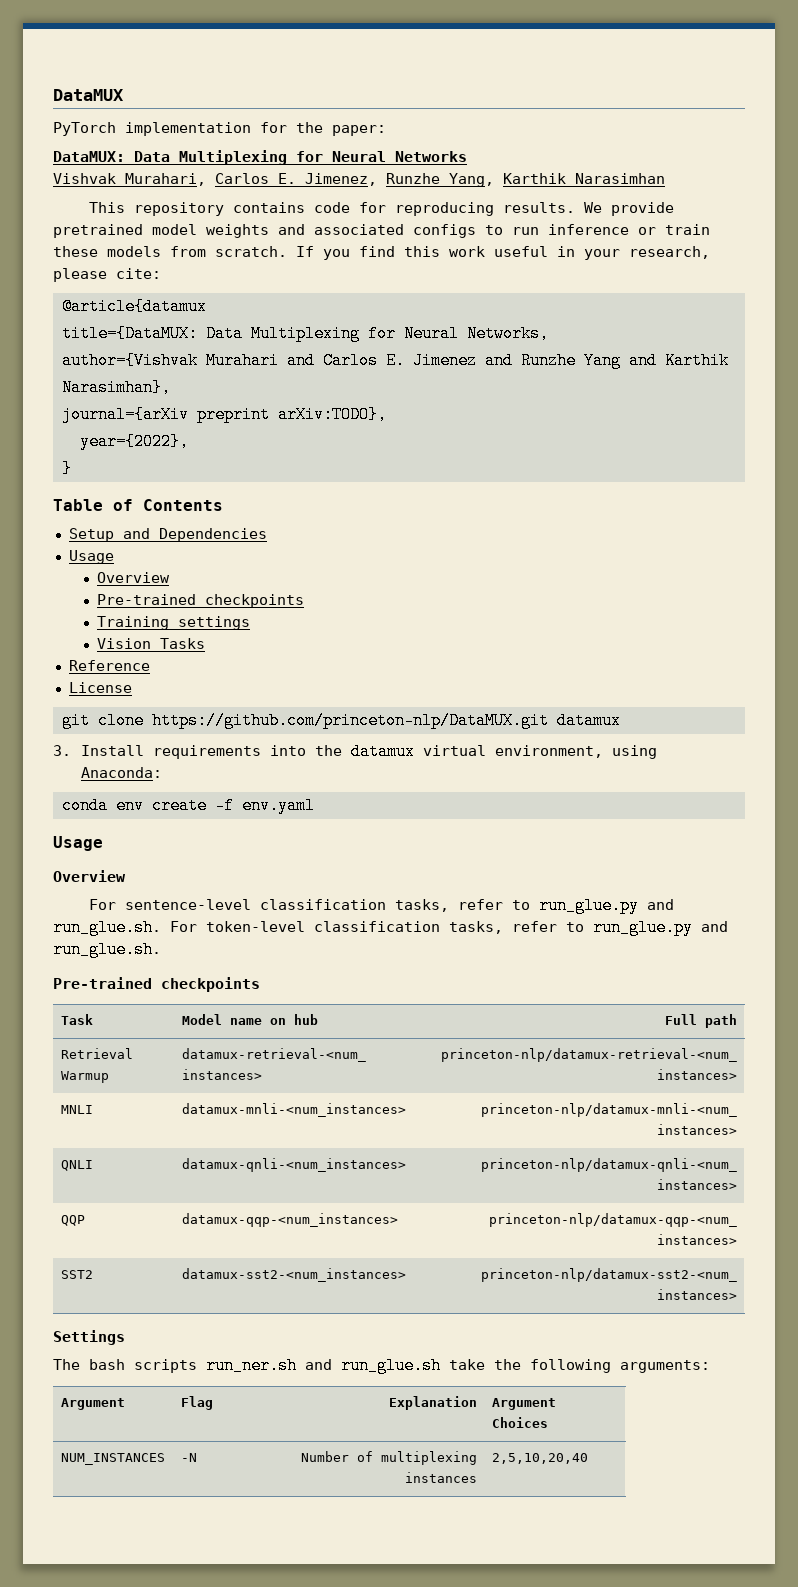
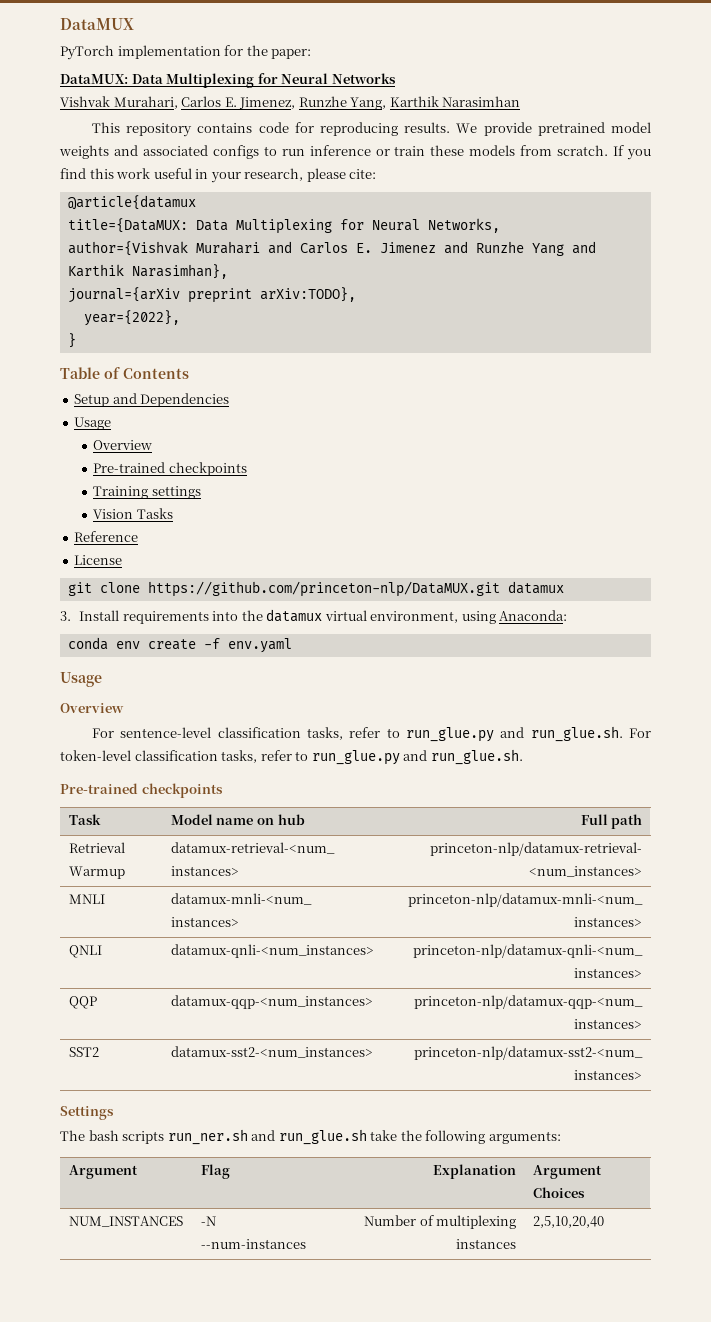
- NUM_INSTANCES | -N | Number of multiplexing instances | 2,5,10,20,40
+ NUM_INSTANCES | -N --num-instances | Number of multiplexing instances | 2,5,10,20,40

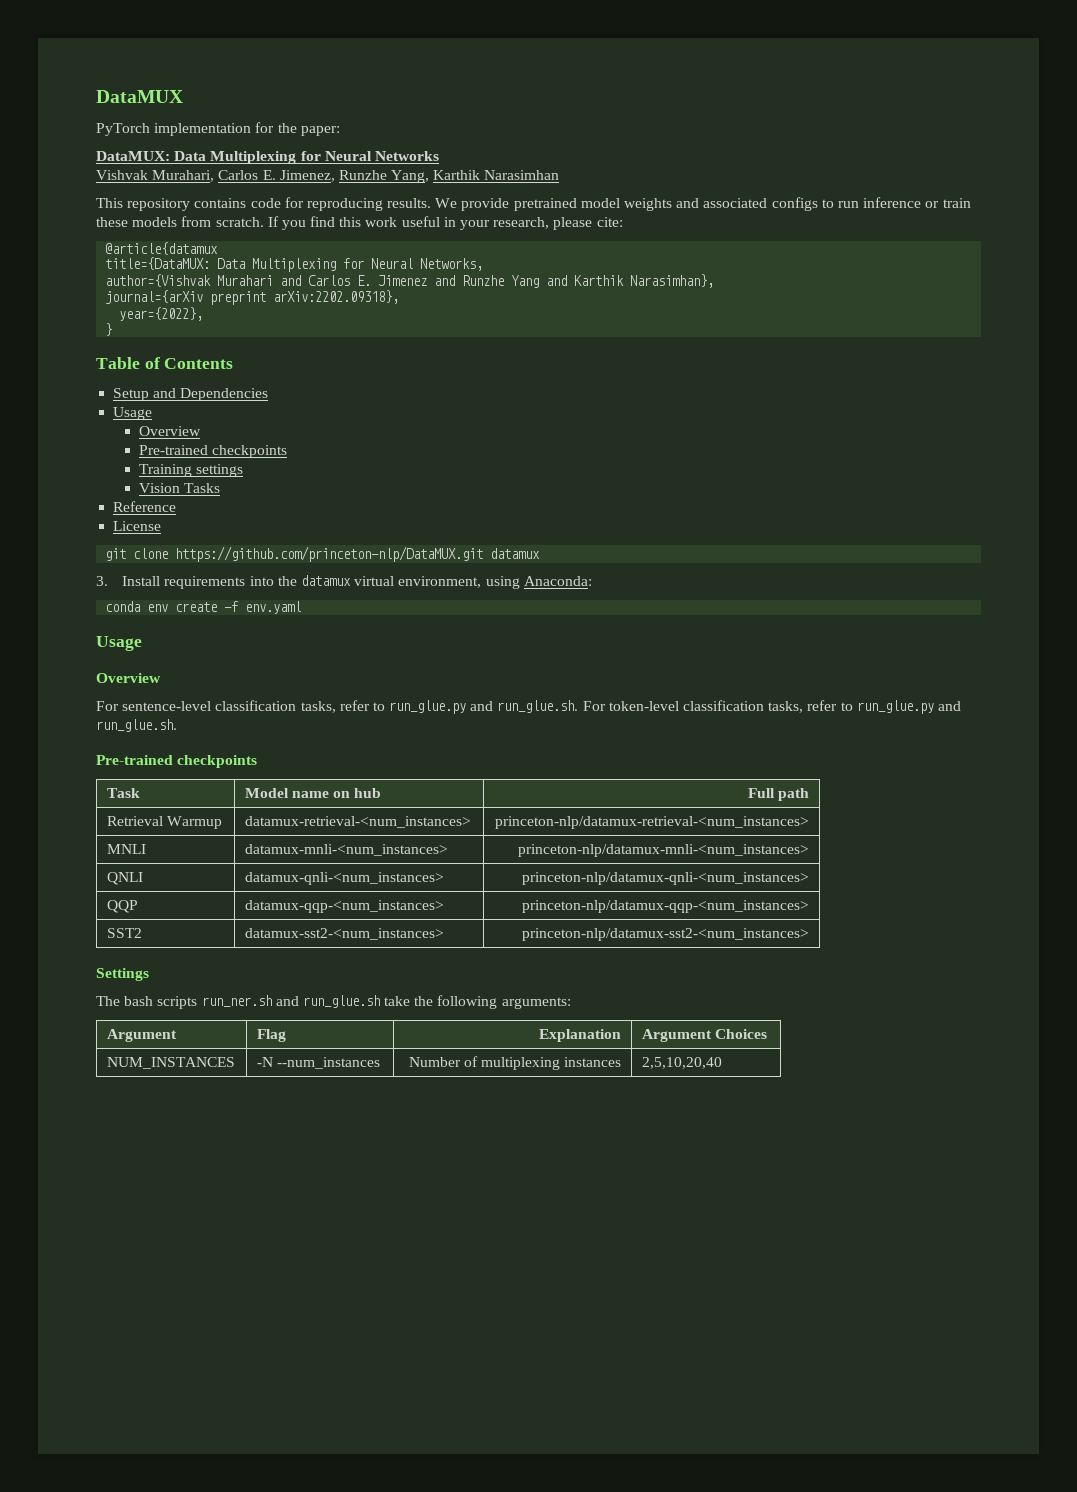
- journal={arXiv preprint arXiv:TODO},
+ journal={arXiv preprint arXiv:2202.09318},
- NUM_INSTANCES | -N --num-instances | Number of multiplexing instances | 2,5,10,20,40
+ NUM_INSTANCES | -N --num_instances | Number of multiplexing instances | 2,5,10,20,40

